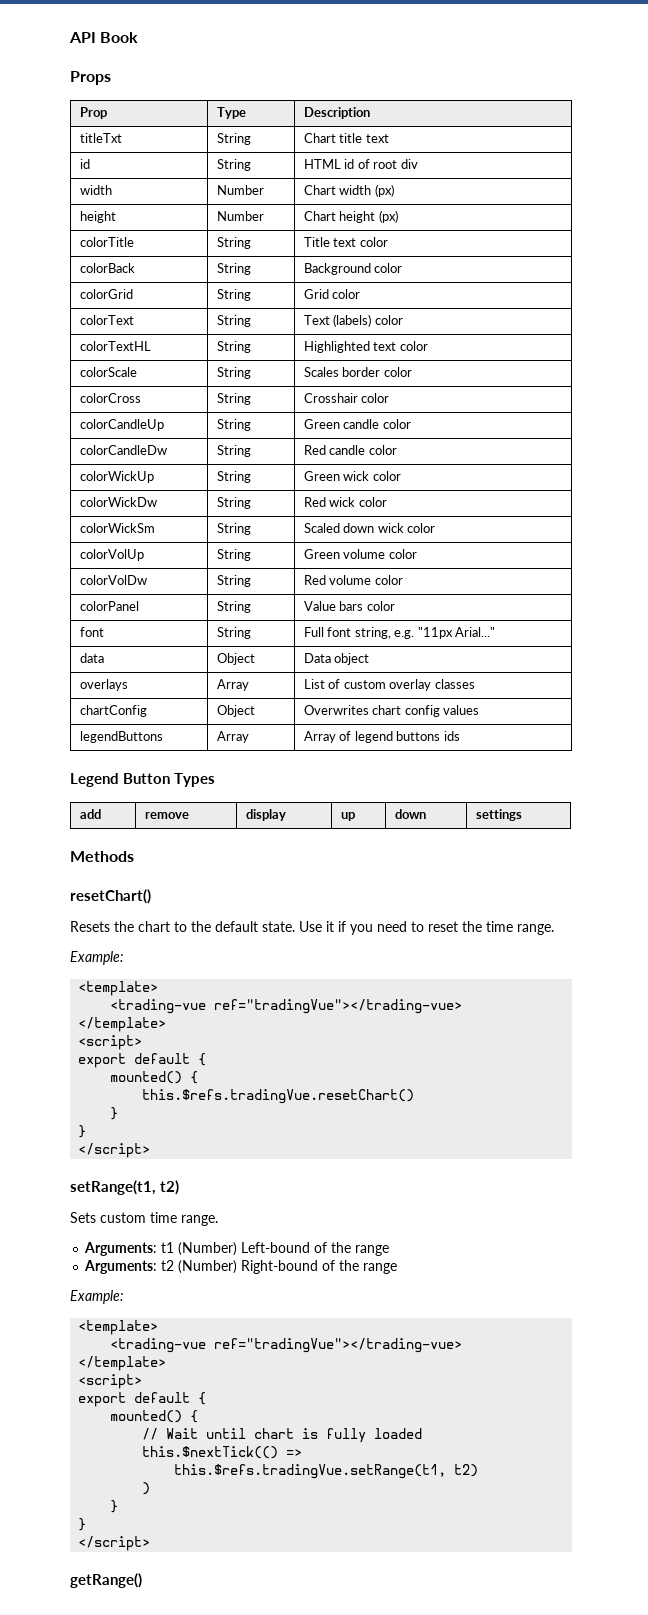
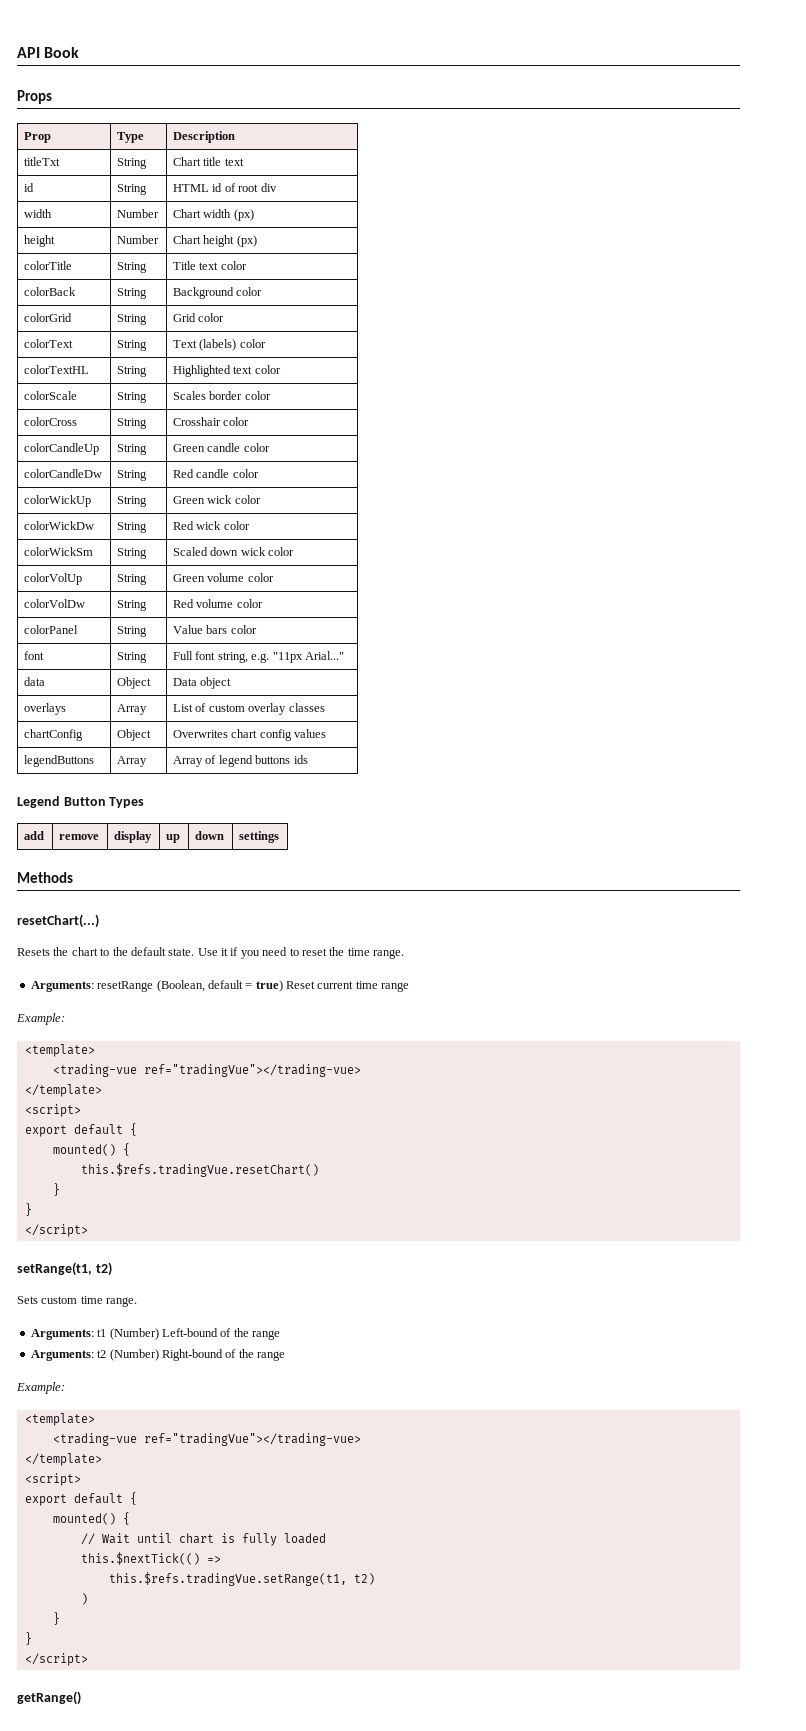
- resetChart()
+ resetChart(...)
+ Arguments: resetRange (Boolean, default = true) Reset current time range

